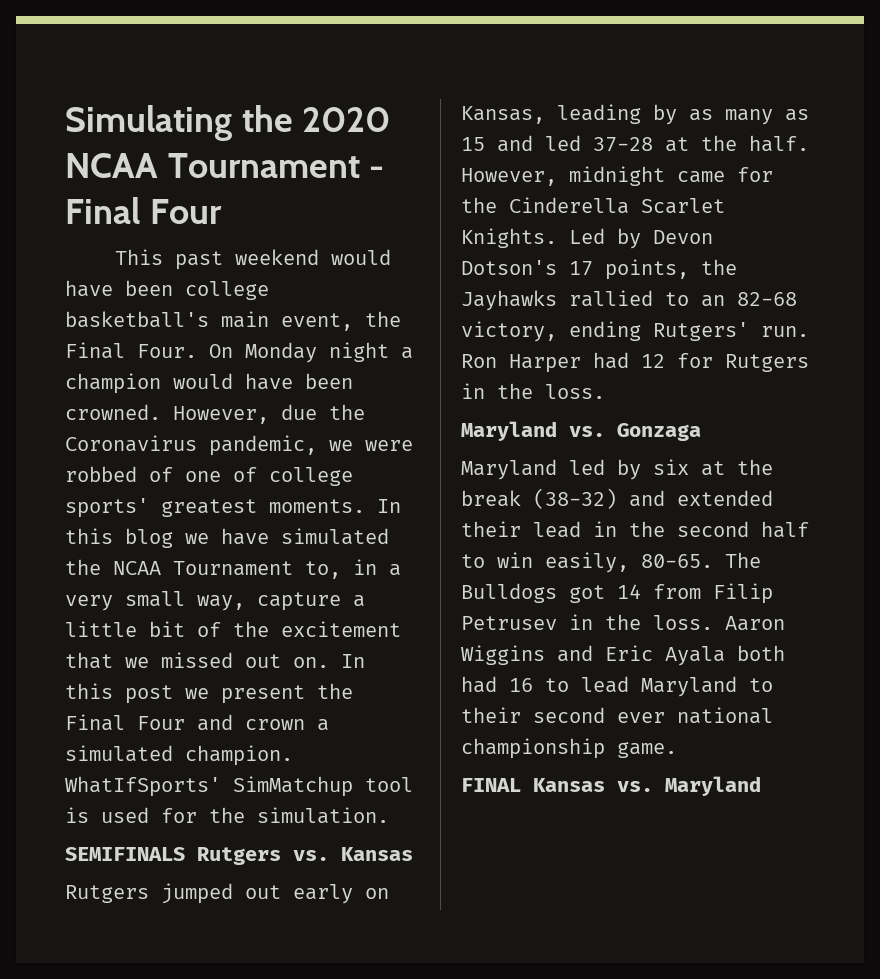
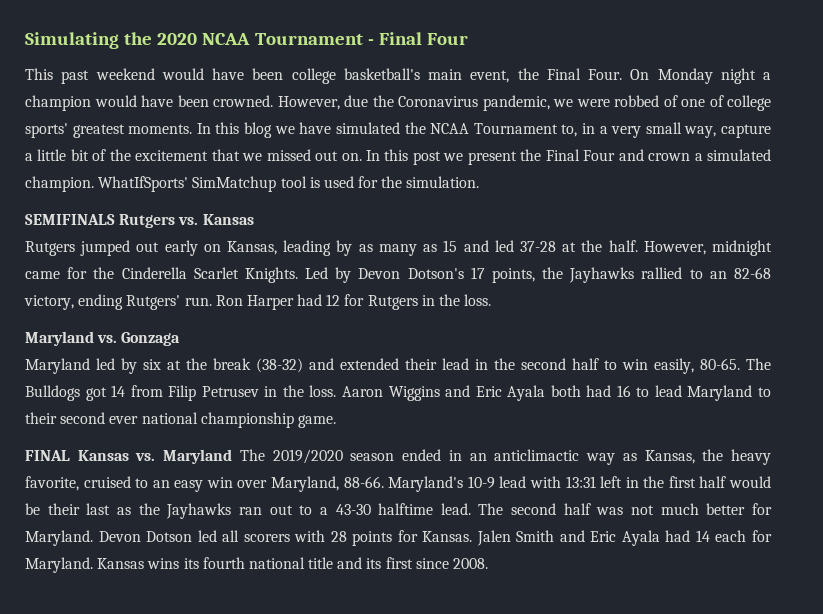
- FINAL Kansas vs. Maryland
+ FINAL Kansas vs. Maryland The 2019/2020 season ended in an anticlimactic way as Kansas, the heavy favorite, cruised to an easy win over Maryland, 88-66. Maryland's 10-9 lead with 13:31 left in the first half would be their last as the Jayhawks ran out to a 43-30 halftime lead. The second half was not much better for Maryland. Devon Dotson led all scorers with 28 points for Kansas. Jalen Smith and Eric Ayala had 14 each for Maryland. Kansas wins its fourth national title and its first since 2008.

